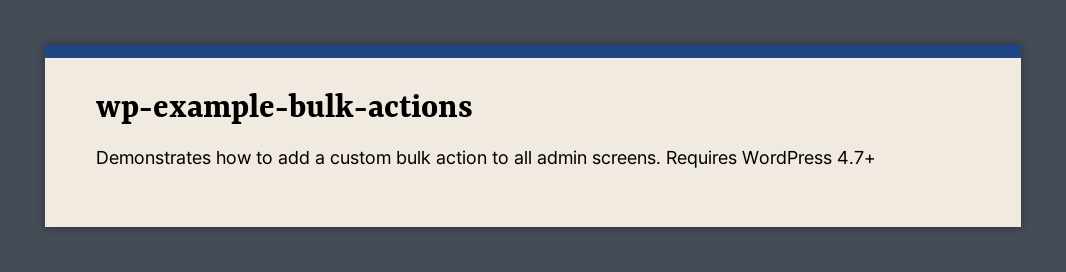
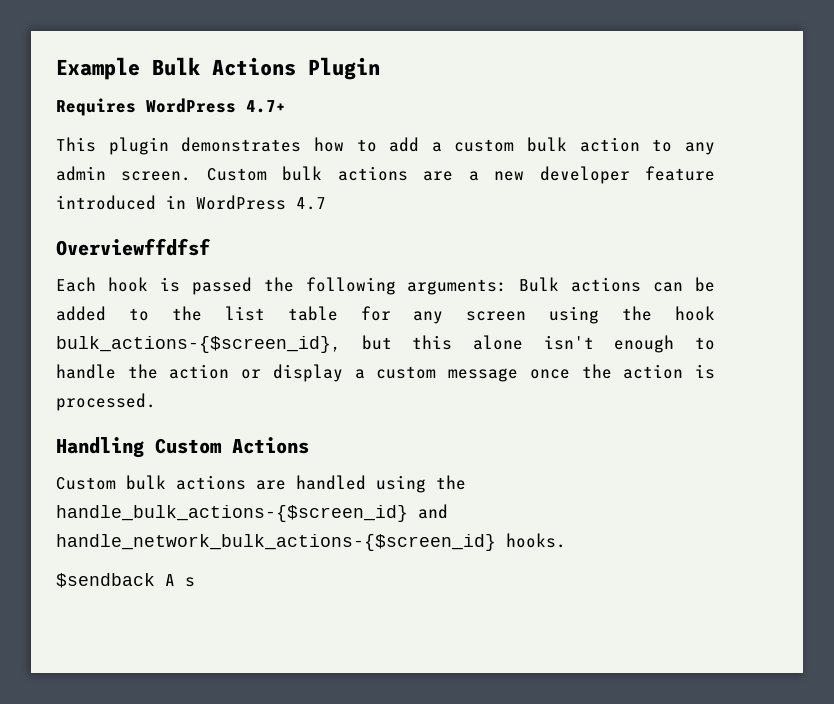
- wp-example-bulk-actions
- Demonstrates how to add a custom bulk action to all admin screens. Requires WordPress 4.7+
+ Example Bulk Actions Plugin
+ Requires WordPress 4.7+
+ This plugin demonstrates how to add a custom bulk action to any admin screen. Custom bulk actions are a new developer feature introduced in WordPress 4.7
+ Overviewffdfsf
+ Each hook is passed the following arguments: Bulk actions can be added to the list table for any screen using the hook bulk_actions-{$screen_id}, but this alone isn't enough to handle the action or display a custom message once the action is processed.
+ Handling Custom Actions
+ Custom bulk actions are handled using the handle_bulk_actions-{$screen_id} and handle_network_bulk_actions-{$screen_id} hooks.
+ $sendback A s

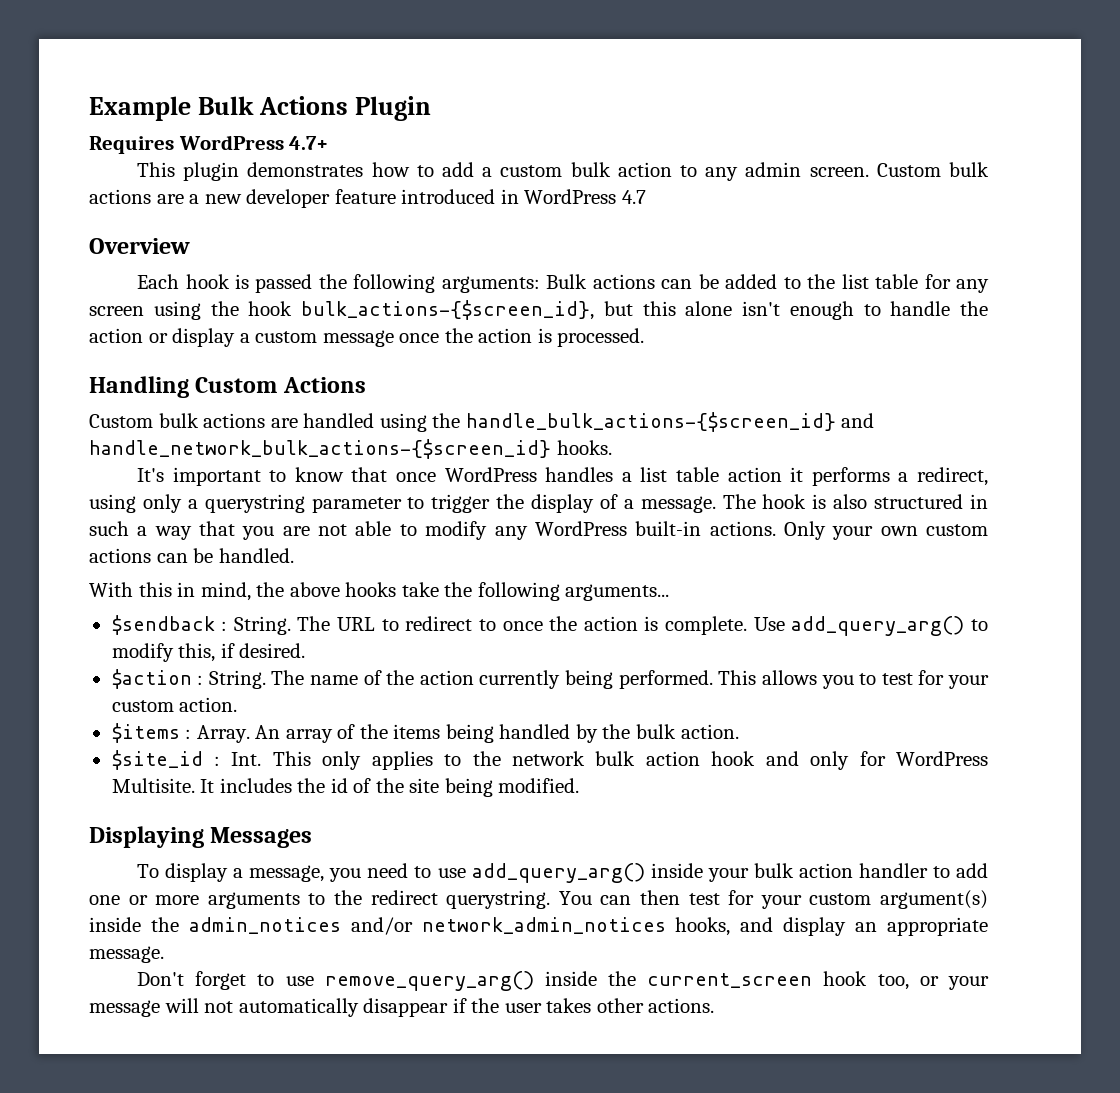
- Overviewffdfsf
+ Overview
- $sendback A s
+ It's important to know that once WordPress handles a list table action it performs a redirect, using only a querystring parameter to trigger the display of a message. The hook is also structured in such a way that you are not able to modify any WordPress built-in actions. Only your own custom actions can be handled.
+ With this in mind, the above hooks take the following arguments...
+ $sendback : String. The URL to redirect to once the action is complete. Use add_query_arg() to modify this, if desired.
+ $action : String. The name of the action currently being performed. This allows you to test for your custom action.
+ $items : Array. An array of the items being handled by the bulk action.
+ $site_id : Int. This only applies to the network bulk action hook and only for WordPress Multisite. It includes the id of the site being modified.
+ Displaying Messages
+ To display a message, you need to use add_query_arg() inside your bulk action handler to add one or more arguments to the redirect querystring. You can then test for your custom argument(s) inside the admin_notices and/or network_admin_notices hooks, and display an appropriate message.
+ Don't forget to use remove_query_arg() inside the current_screen hook too, or your message will not automatically disappear if the user takes other actions.

